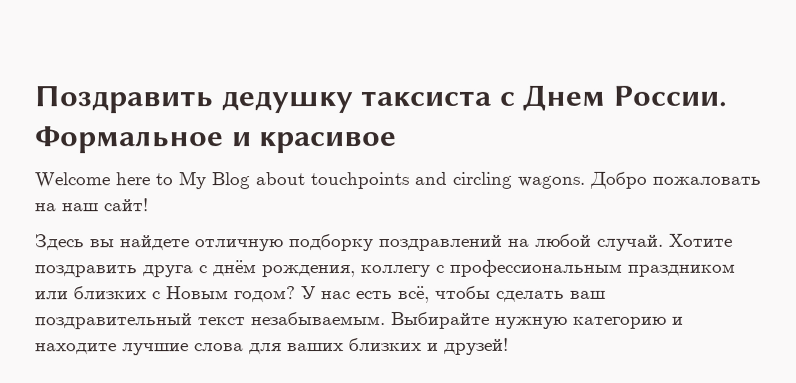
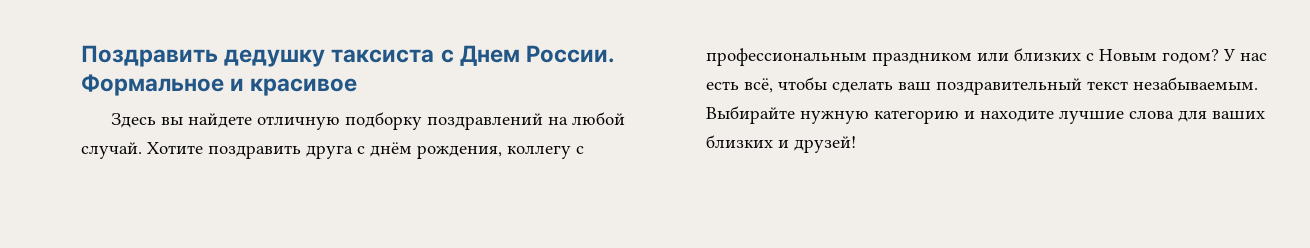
- Welcome here to My Blog about touchpoints and circling wagons. Добро пожаловать на наш сайт!

